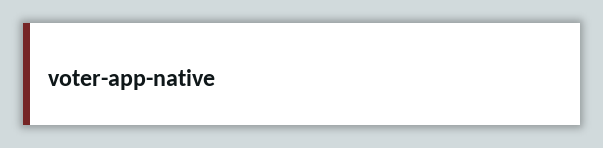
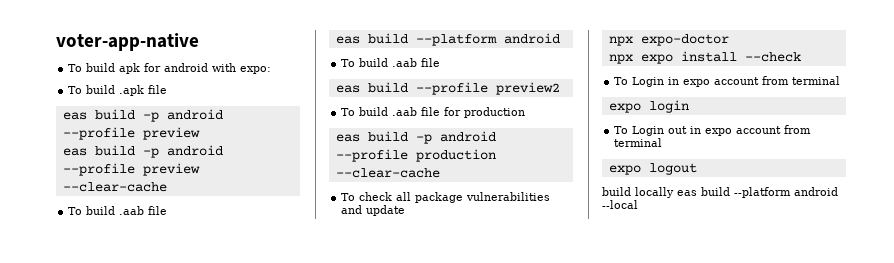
+ To build apk for android with expo:
+ To build .apk file
+ eas build -p android --profile preview
+ eas build -p android --profile preview --clear-cache
+ To build .aab file
+ eas build --platform android
+ To build .aab file
+ eas build --profile preview2
+ To build .aab file for production
+ eas build -p android --profile production --clear-cache
+ To check all package vulnerabilities and update
+ npx expo-doctor
+ npx expo install --check
+ To Login in expo account from terminal
+ expo login
+ To Login out in expo account from terminal
+ expo logout
+ build locally eas build --platform android --local

